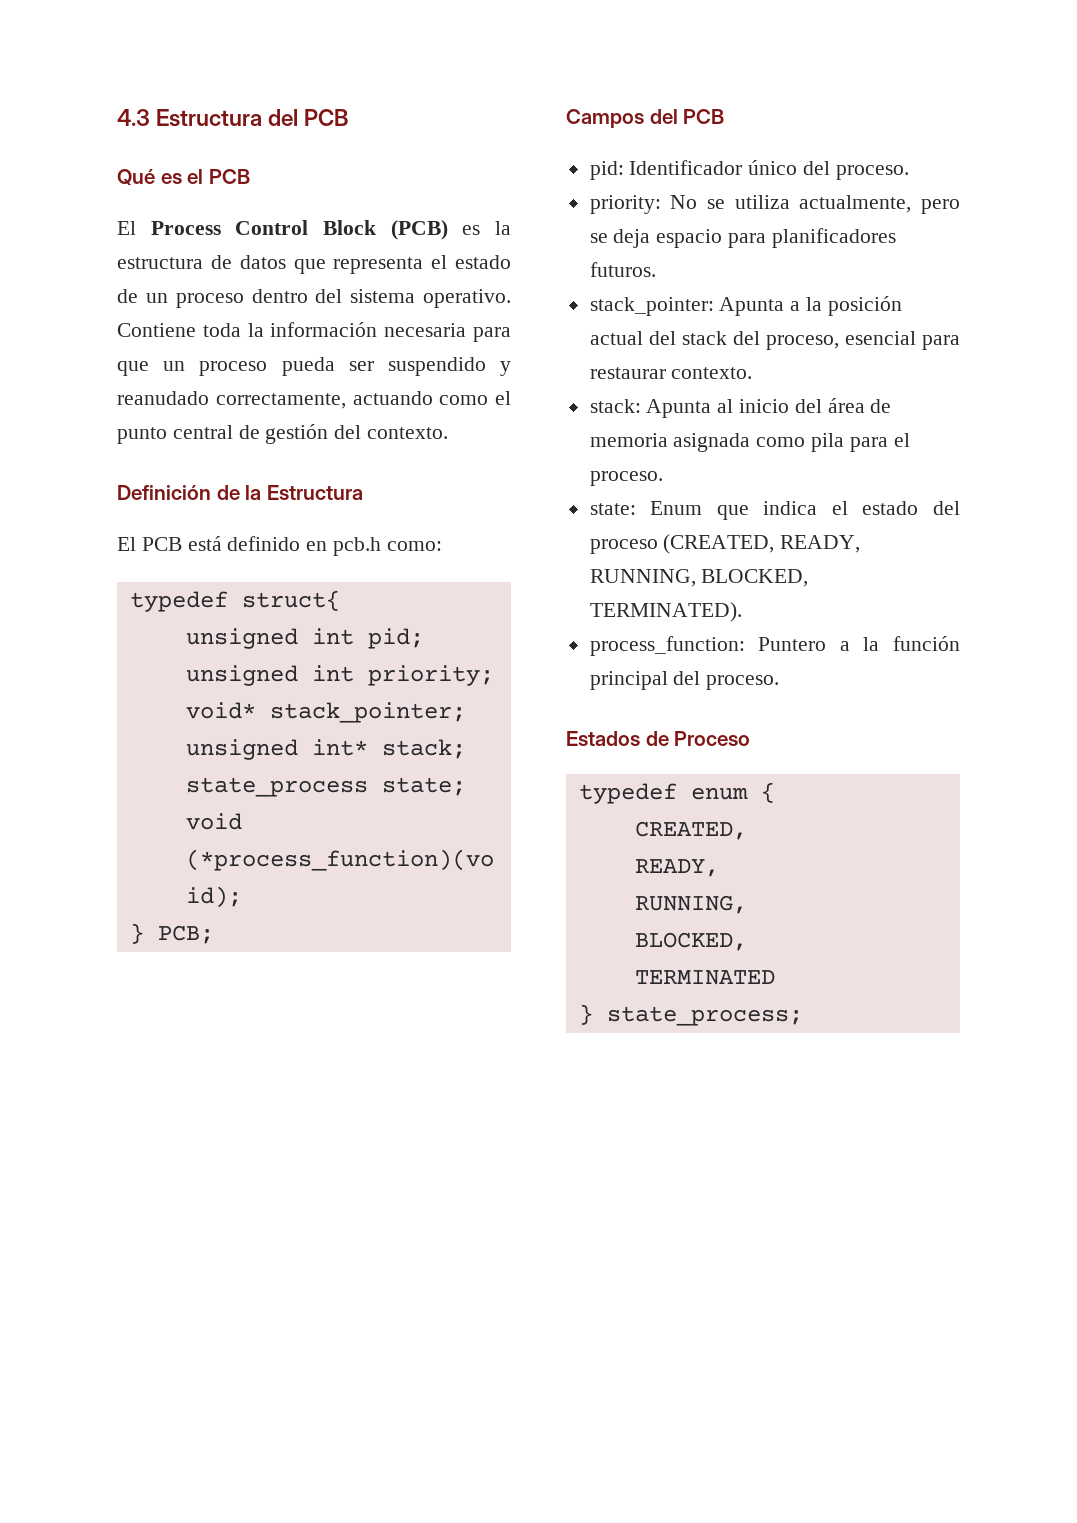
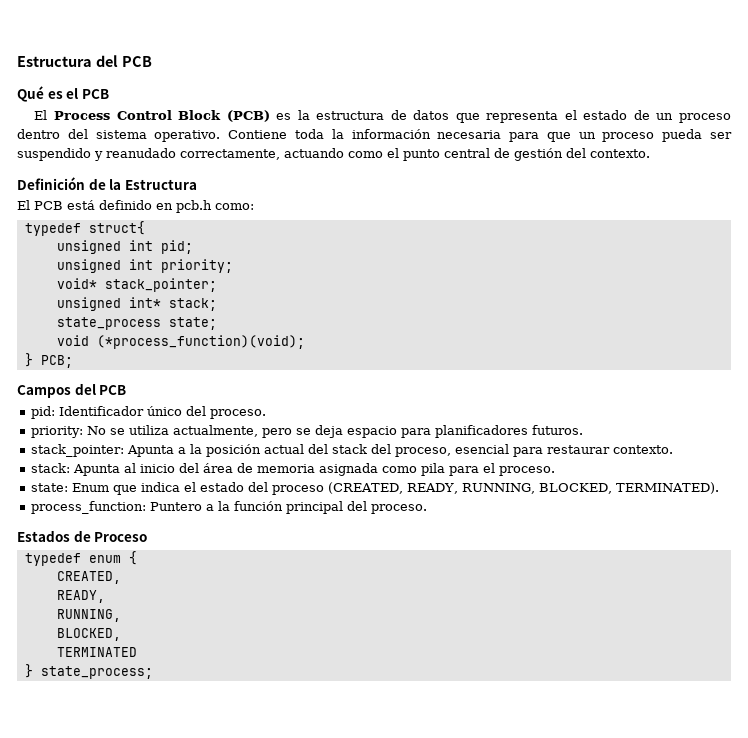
- 4.3 Estructura del PCB
+ Estructura del PCB

